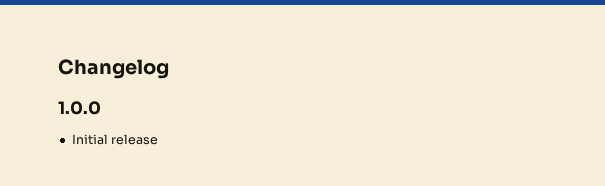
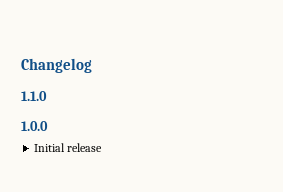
+ 1.1.0

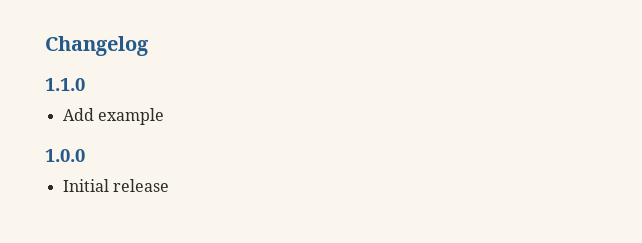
+ Add example

